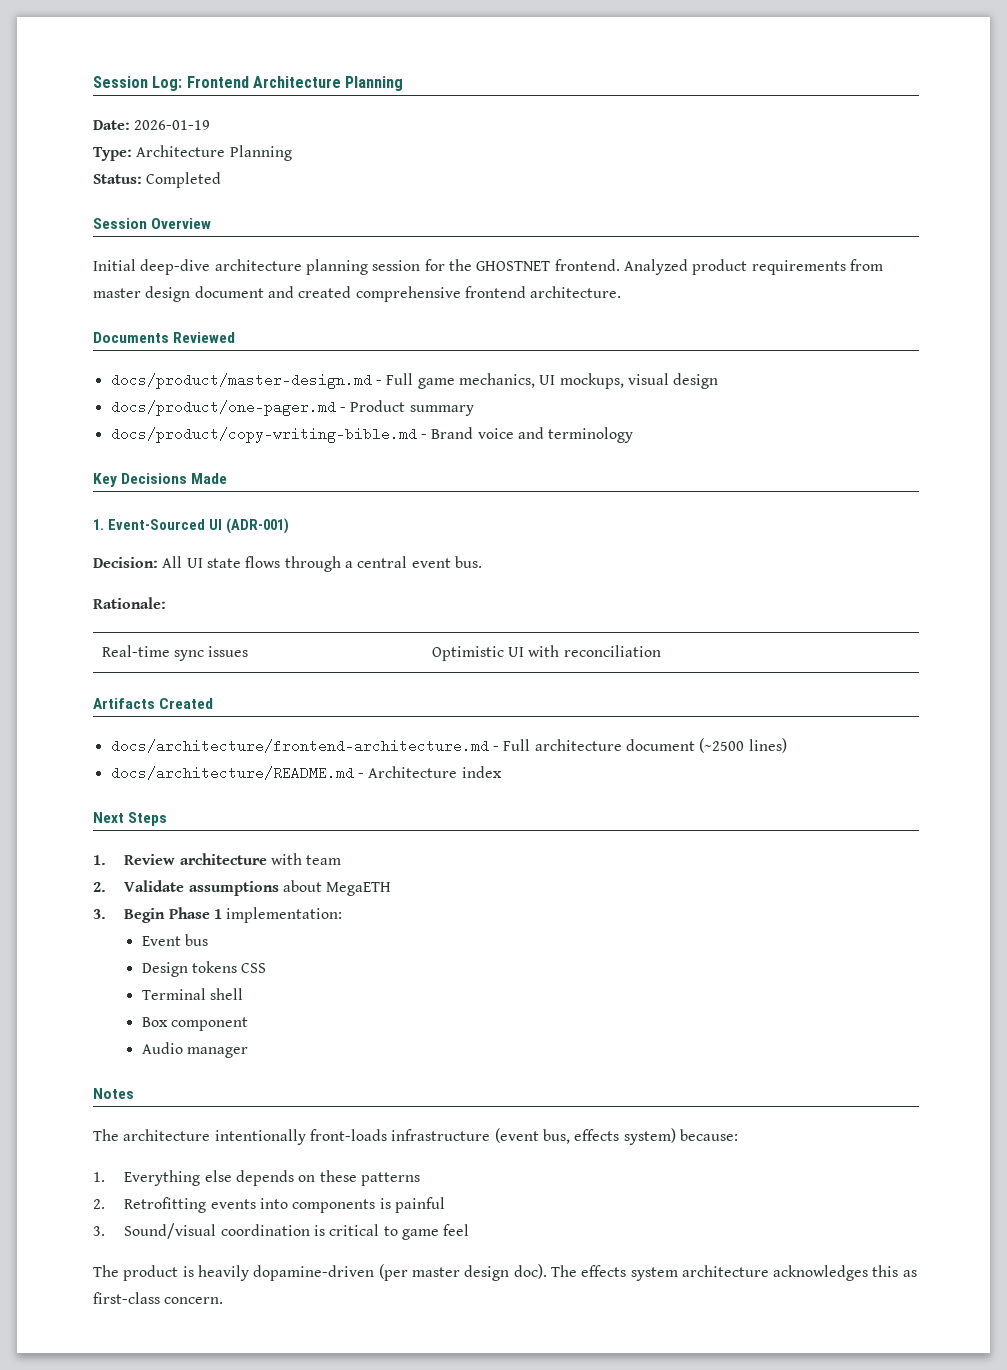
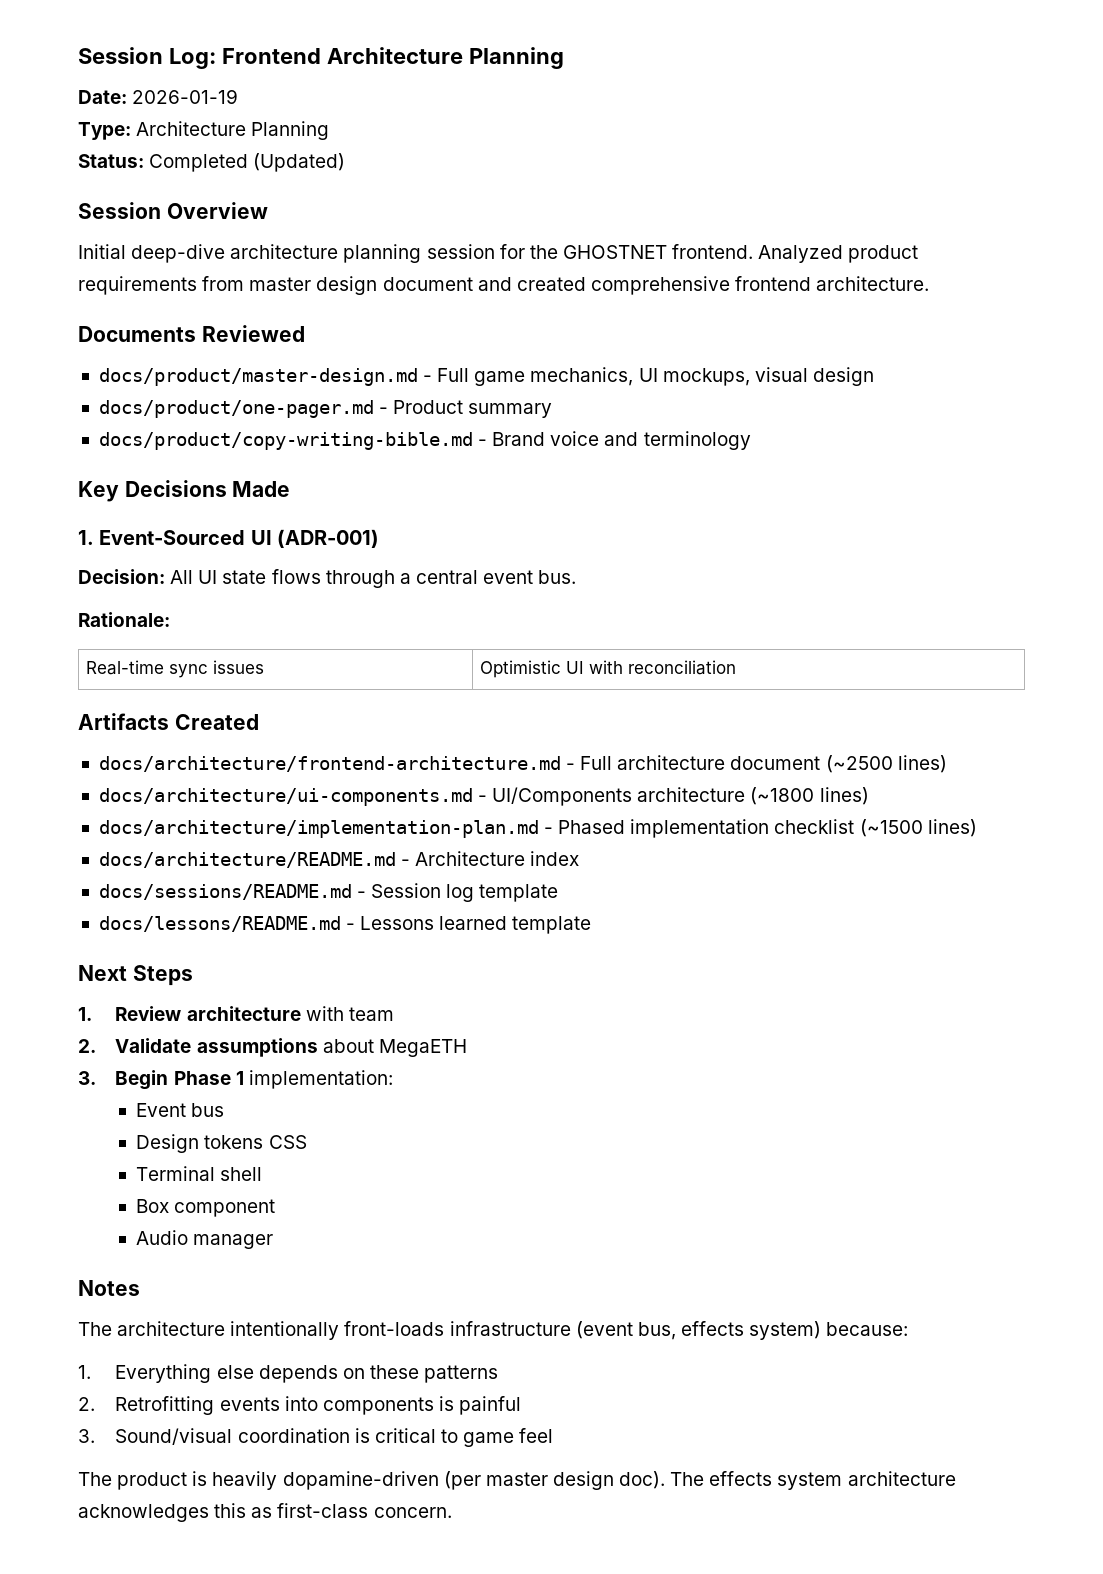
- Status: Completed
+ Status: Completed (Updated)
+ docs/architecture/ui-components.md - UI/Components architecture (~1800 lines)
+ docs/architecture/implementation-plan.md - Phased implementation checklist (~1500 lines)
  docs/architecture/README.md - Architecture index
+ docs/sessions/README.md - Session log template
+ docs/lessons/README.md - Lessons learned template

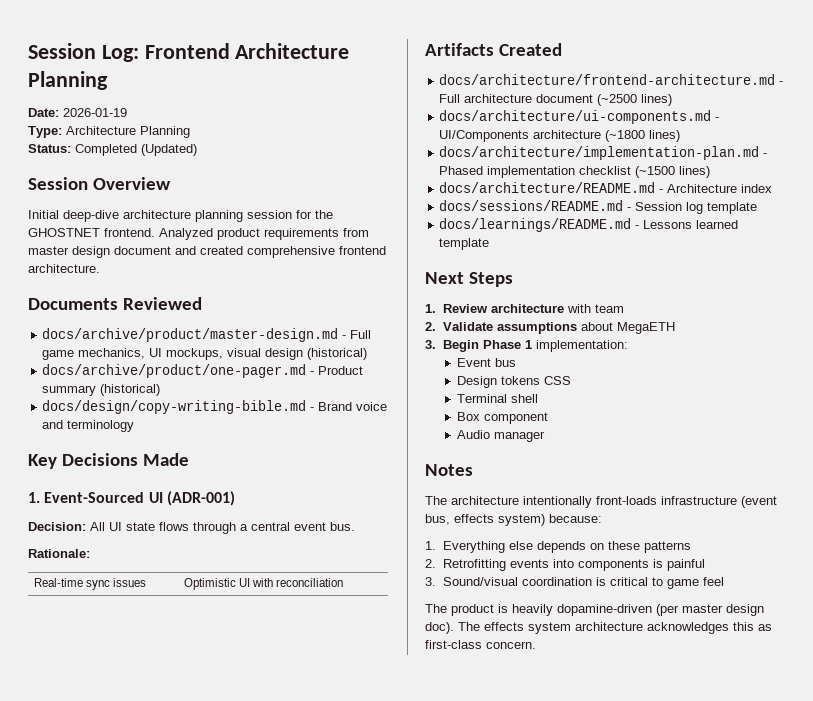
- docs/product/master-design.md - Full game mechanics, UI mockups, visual design
- docs/product/one-pager.md - Product summary
- docs/product/copy-writing-bible.md - Brand voice and terminology
+ docs/archive/product/master-design.md - Full game mechanics, UI mockups, visual design (historical)
+ docs/archive/product/one-pager.md - Product summary (historical)
+ docs/design/copy-writing-bible.md - Brand voice and terminology
- docs/lessons/README.md - Lessons learned template
+ docs/learnings/README.md - Lessons learned template

